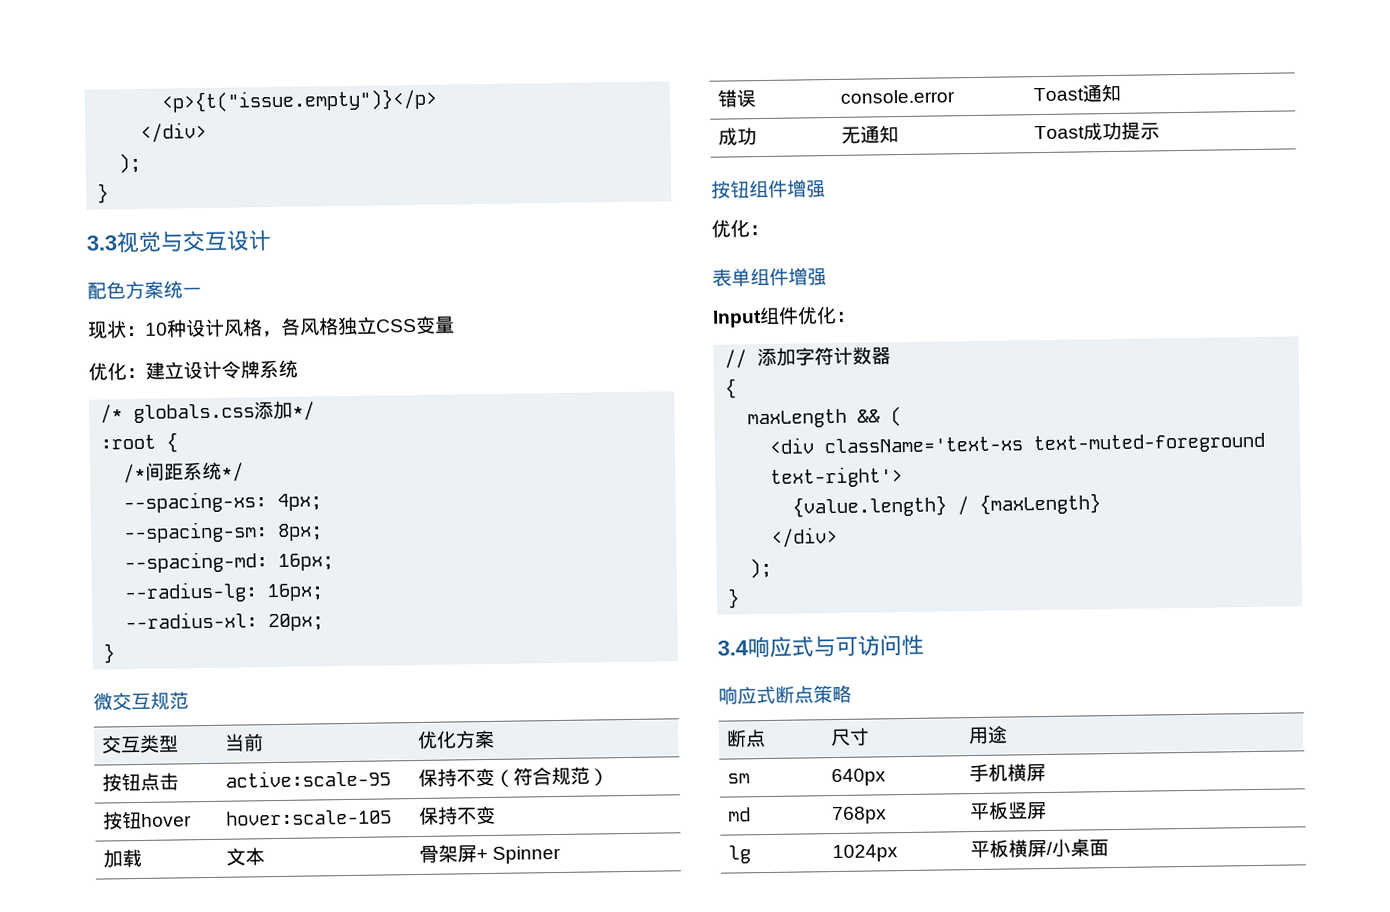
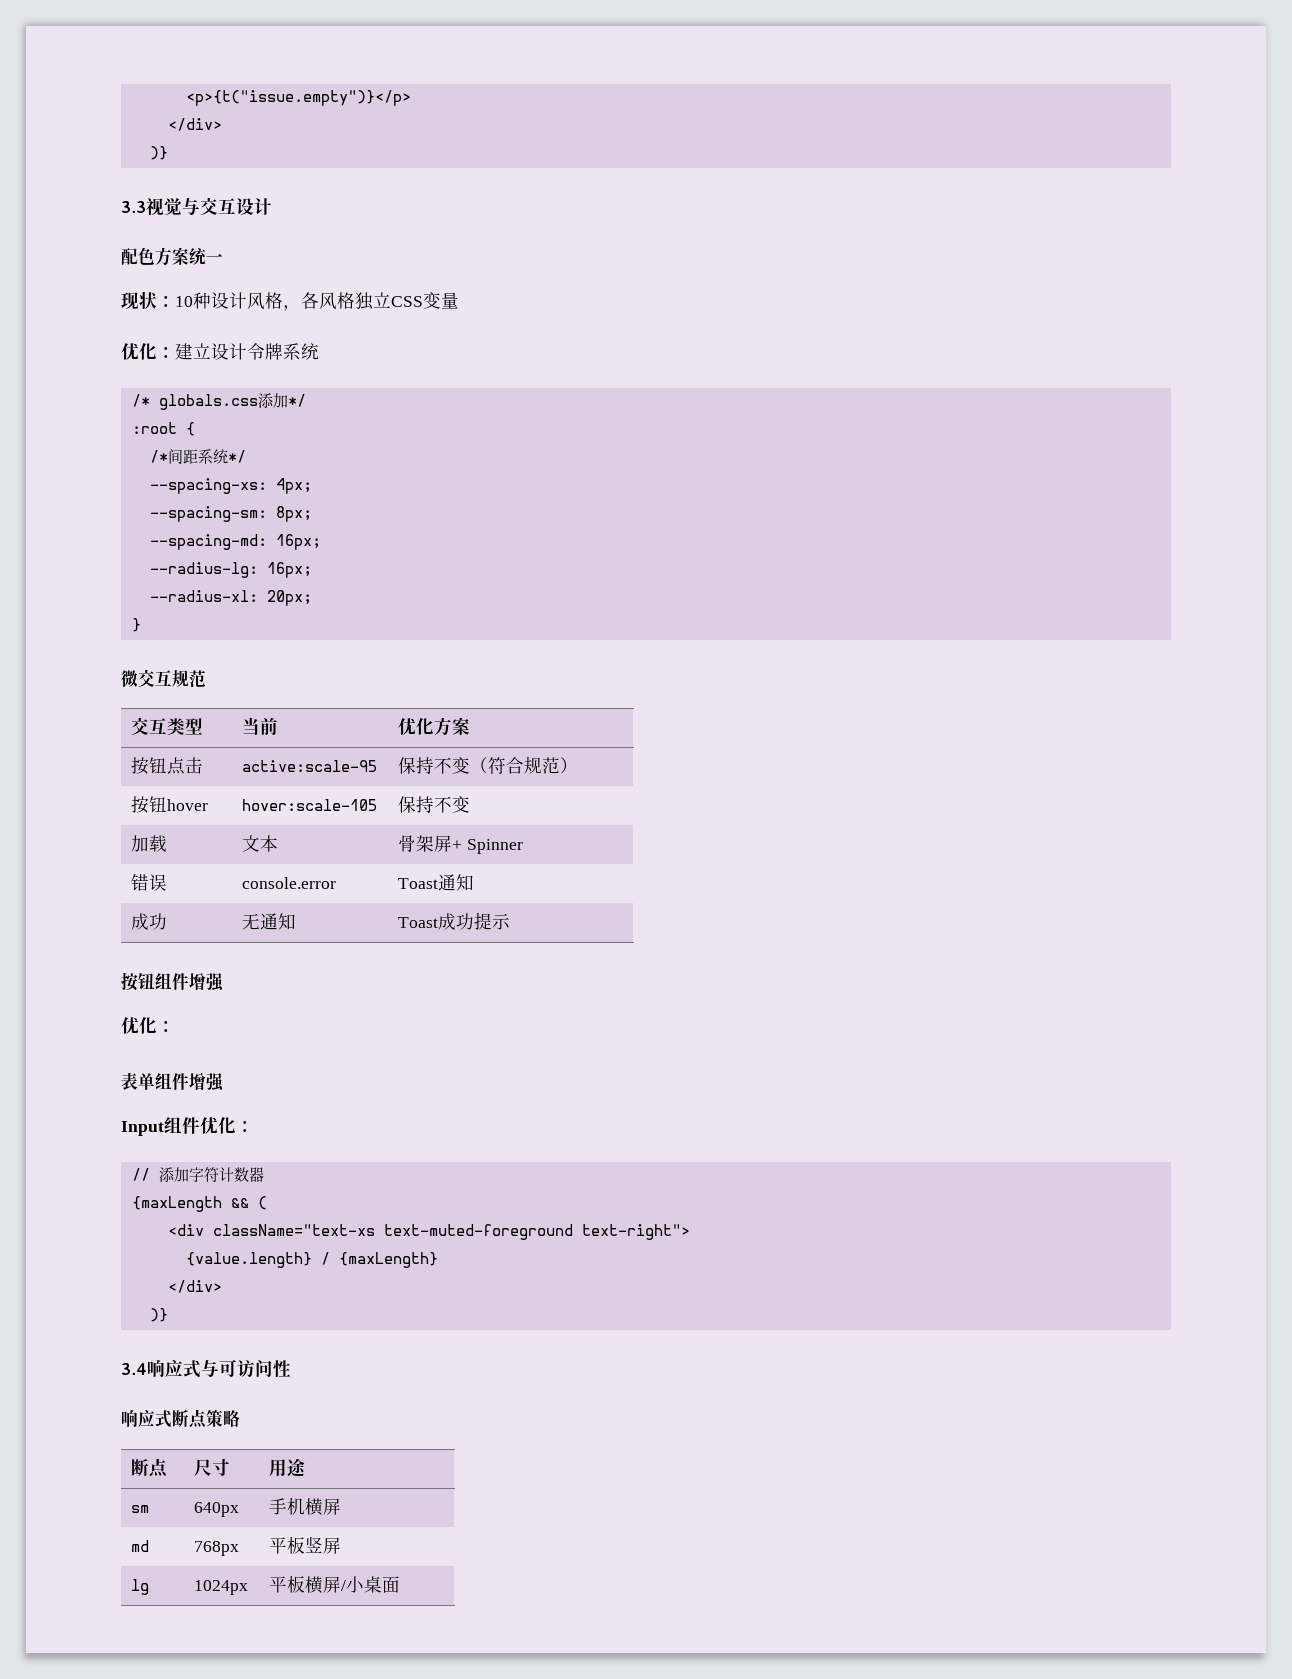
  <p>{t("issue.empty")}</p>
  </div>
- );
- }
+ )}
  // 添加字符计数器
- {
- maxLength && (
+ {maxLength && (
- <div className='text-xs text-muted-foreground text-right'>
+ <div className="text-xs text-muted-foreground text-right">
  {value.length} / {maxLength}
  </div>
- );
- }
+ )}

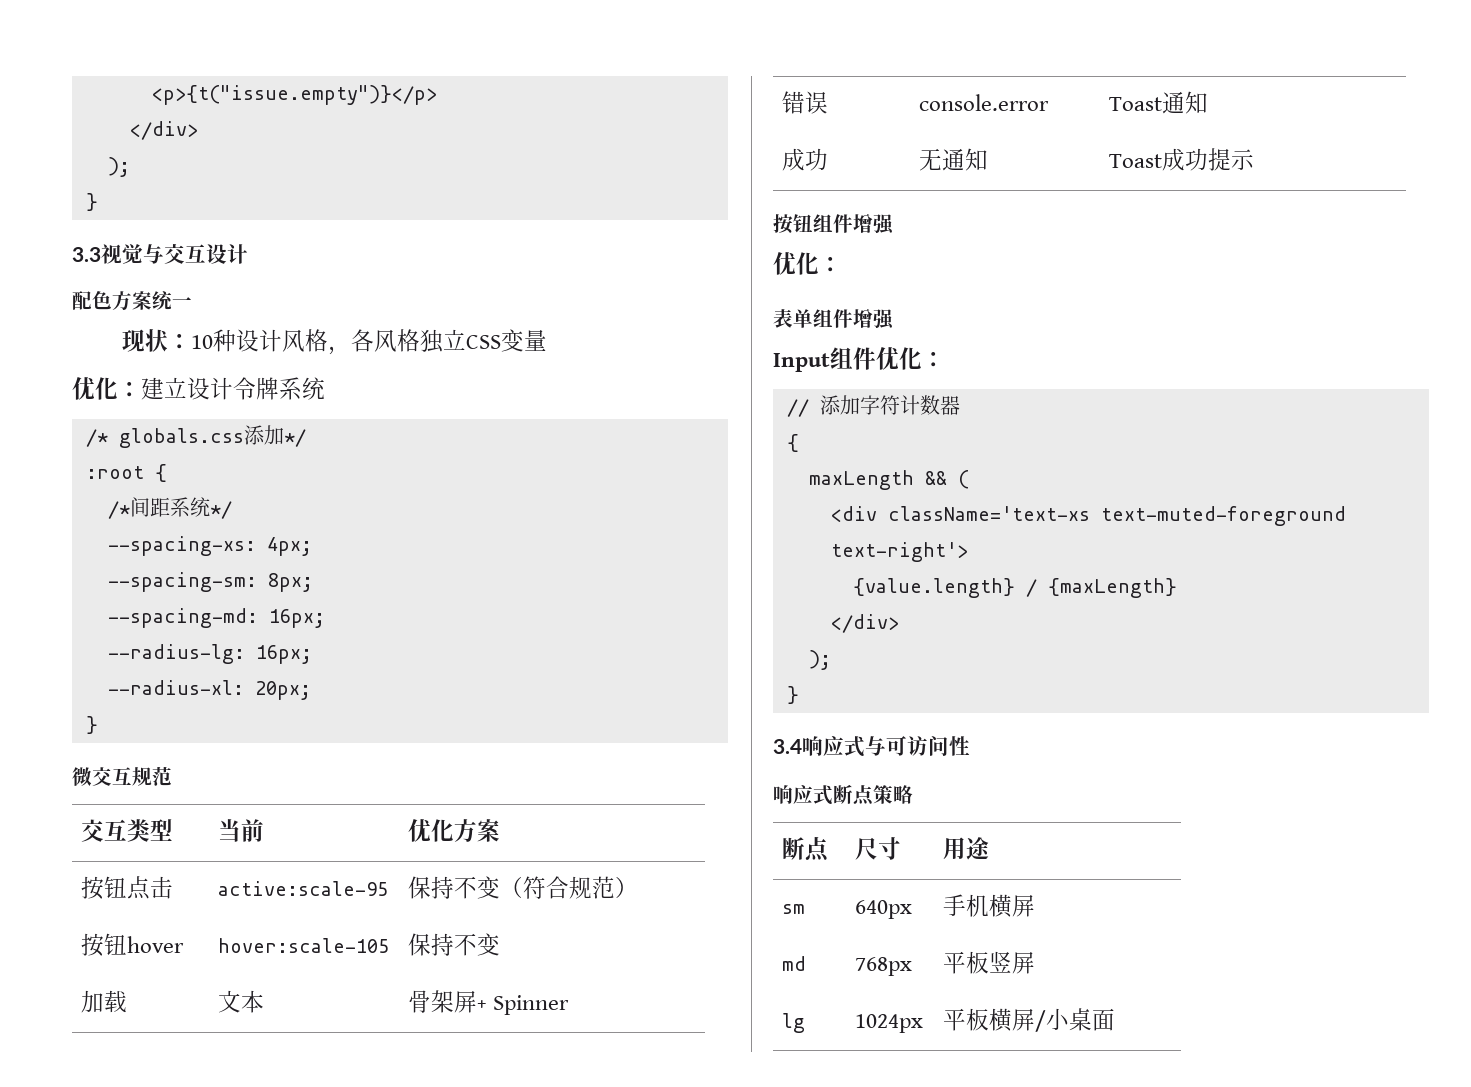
  <p>{t("issue.empty")}</p>
  </div>
- )}
+ );
+ }
  // 添加字符计数器
- {maxLength && (
+ {
+ maxLength && (
- <div className="text-xs text-muted-foreground text-right">
+ <div className='text-xs text-muted-foreground text-right'>
  {value.length} / {maxLength}
  </div>
- )}
+ );
+ }

